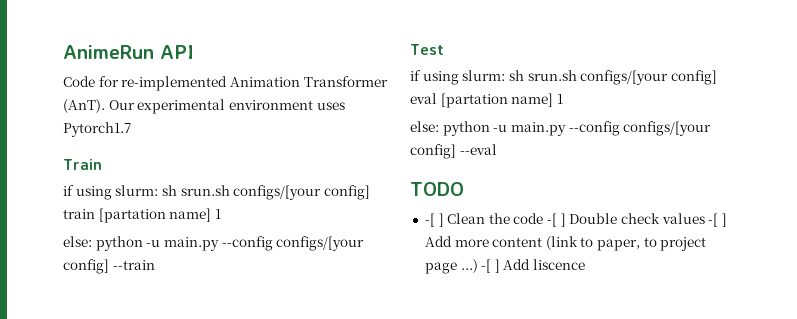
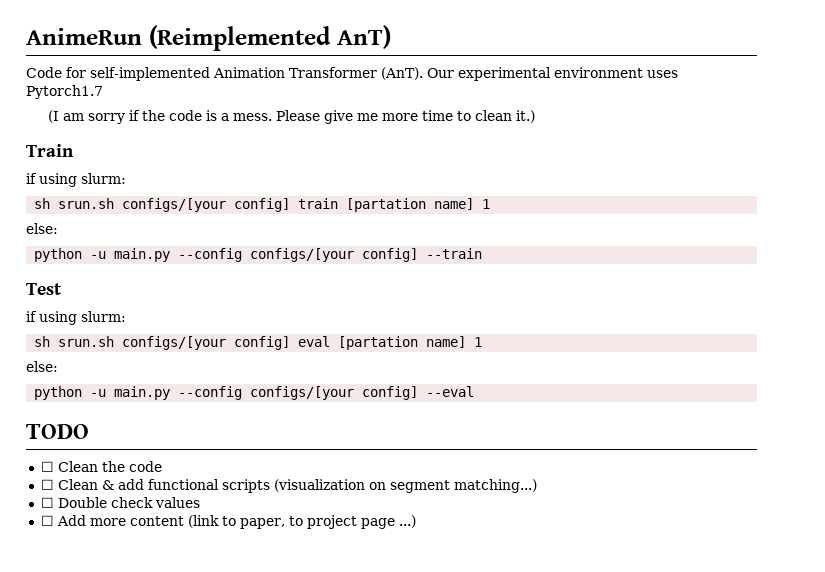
- AnimeRun API
+ AnimeRun (Reimplemented AnT)
- Code for re-implemented Animation Transformer (AnT).
+ Code for self-implemented Animation Transformer (AnT).
+ (I am sorry if the code is a mess. Please give me more time to clean it.)
  Train
- if using slurm: sh srun.sh configs/[your config] train [partation name] 1
- else: python -u main.py --config configs/[your config] --train
+ if using slurm:
+ sh srun.sh configs/[your config] train [partation name] 1
+ else:
+ python -u main.py --config configs/[your config] --train
  Test
- if using slurm: sh srun.sh configs/[your config] eval [partation name] 1
- else: python -u main.py --config configs/[your config] --eval
+ if using slurm:
+ sh srun.sh configs/[your config] eval [partation name] 1
+ else:
+ python -u main.py --config configs/[your config] --eval
- -[ ] Clean the code -[ ] Double check values -[ ] Add more content (link to paper, to project page ...) -[ ] Add liscence
+ ☐ Clean the code
+ ☐ Clean & add functional scripts (visualization on segment matching...)
+ ☐ Double check values
+ ☐ Add more content (link to paper, to project page ...)

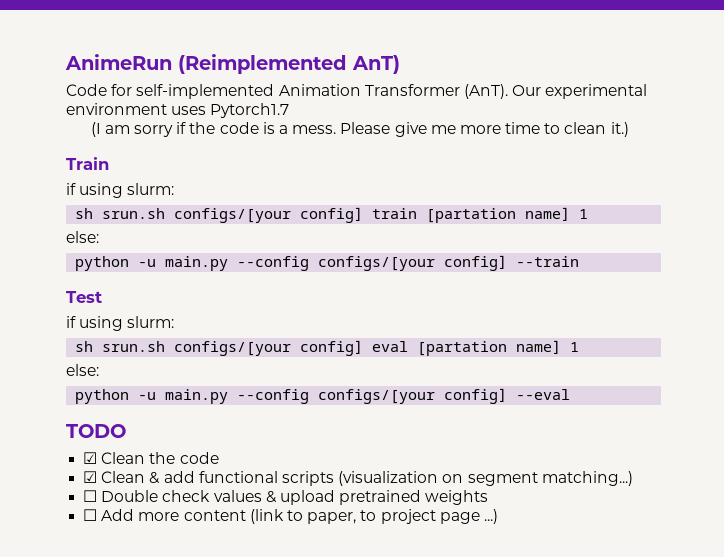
- ☐ Clean the code
+ ☑ Clean the code
- ☐ Clean & add functional scripts (visualization on segment matching...)
+ ☑ Clean & add functional scripts (visualization on segment matching...)
- ☐ Double check values
+ ☐ Double check values & upload pretrained weights

